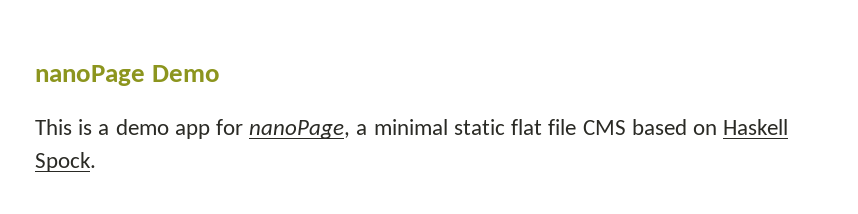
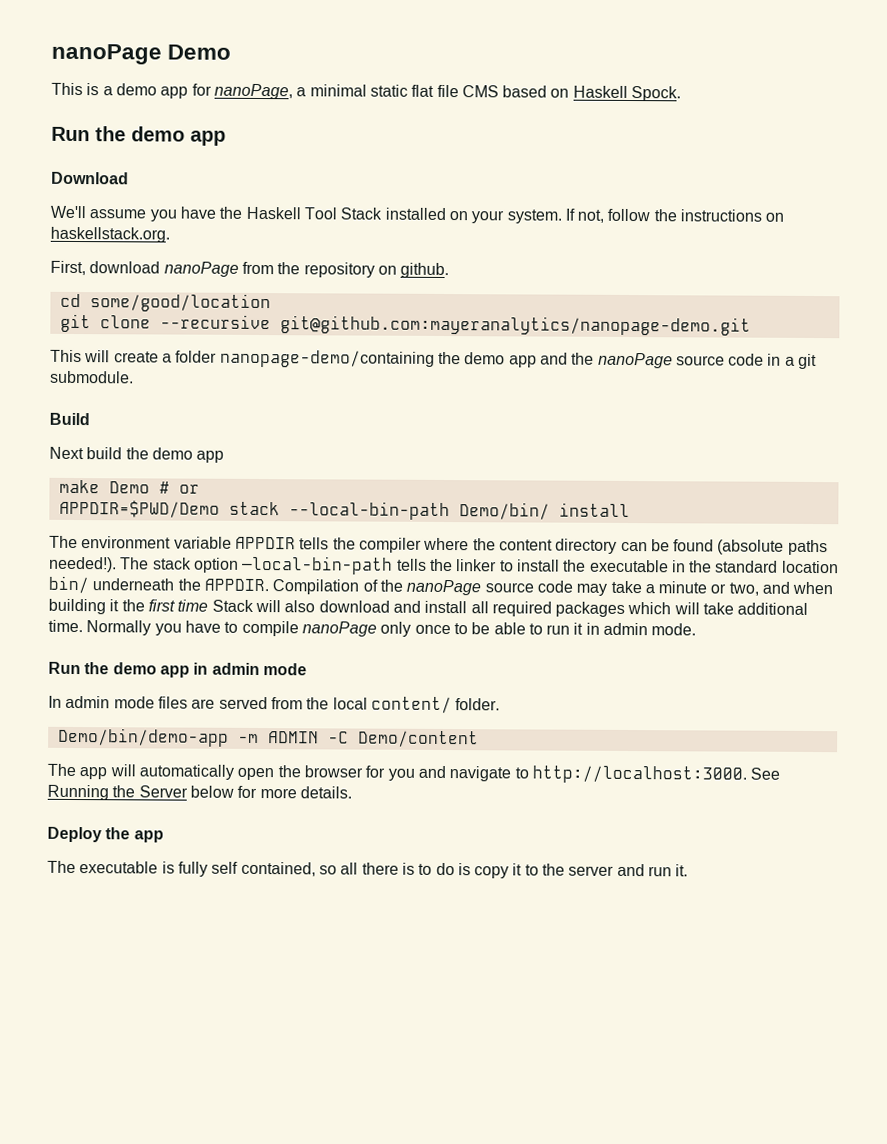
  This is a demo app for nanoPage, a minimal static flat file CMS based on Haskell Spock.
+ Run the demo app
+ Download
+ We'll assume you have the Haskell Tool Stack installed on your system. If not, follow the instructions on haskellstack.org.
+ First, download nanoPage from the repository on github.
+ cd some/good/location
+ git clone --recursive git@github.com:mayeranalytics/nanopage-demo.git
+ This will create a folder nanopage-demo/containing the demo app and the nanoPage source code in a git submodule.
+ Build
+ Next build the demo app
+ make Demo # or
+ APPDIR=$PWD/Demo stack --local-bin-path Demo/bin/ install
+ The environment variable APPDIR tells the compiler where the content directory can be found (absolute paths needed!). The stack option —local-bin-path tells the linker to install the executable in the standard location bin/ underneath the APPDIR. Compilation of the nanoPage source code may take a minute or two, and when building it the first time Stack will also download and install all required packages which will take additional time. Normally you have to compile nanoPage only once to be able to run it in admin mode.
+ Run the demo app in admin mode
+ In admin mode files are served from the local content/ folder.
+ Demo/bin/demo-app -m ADMIN -C Demo/content
+ The app will automatically open the browser for you and navigate to http://localhost:3000. See Running the Server below for more details.
+ Deploy the app
+ The executable is fully self contained, so all there is to do is copy it to the server and run it.

